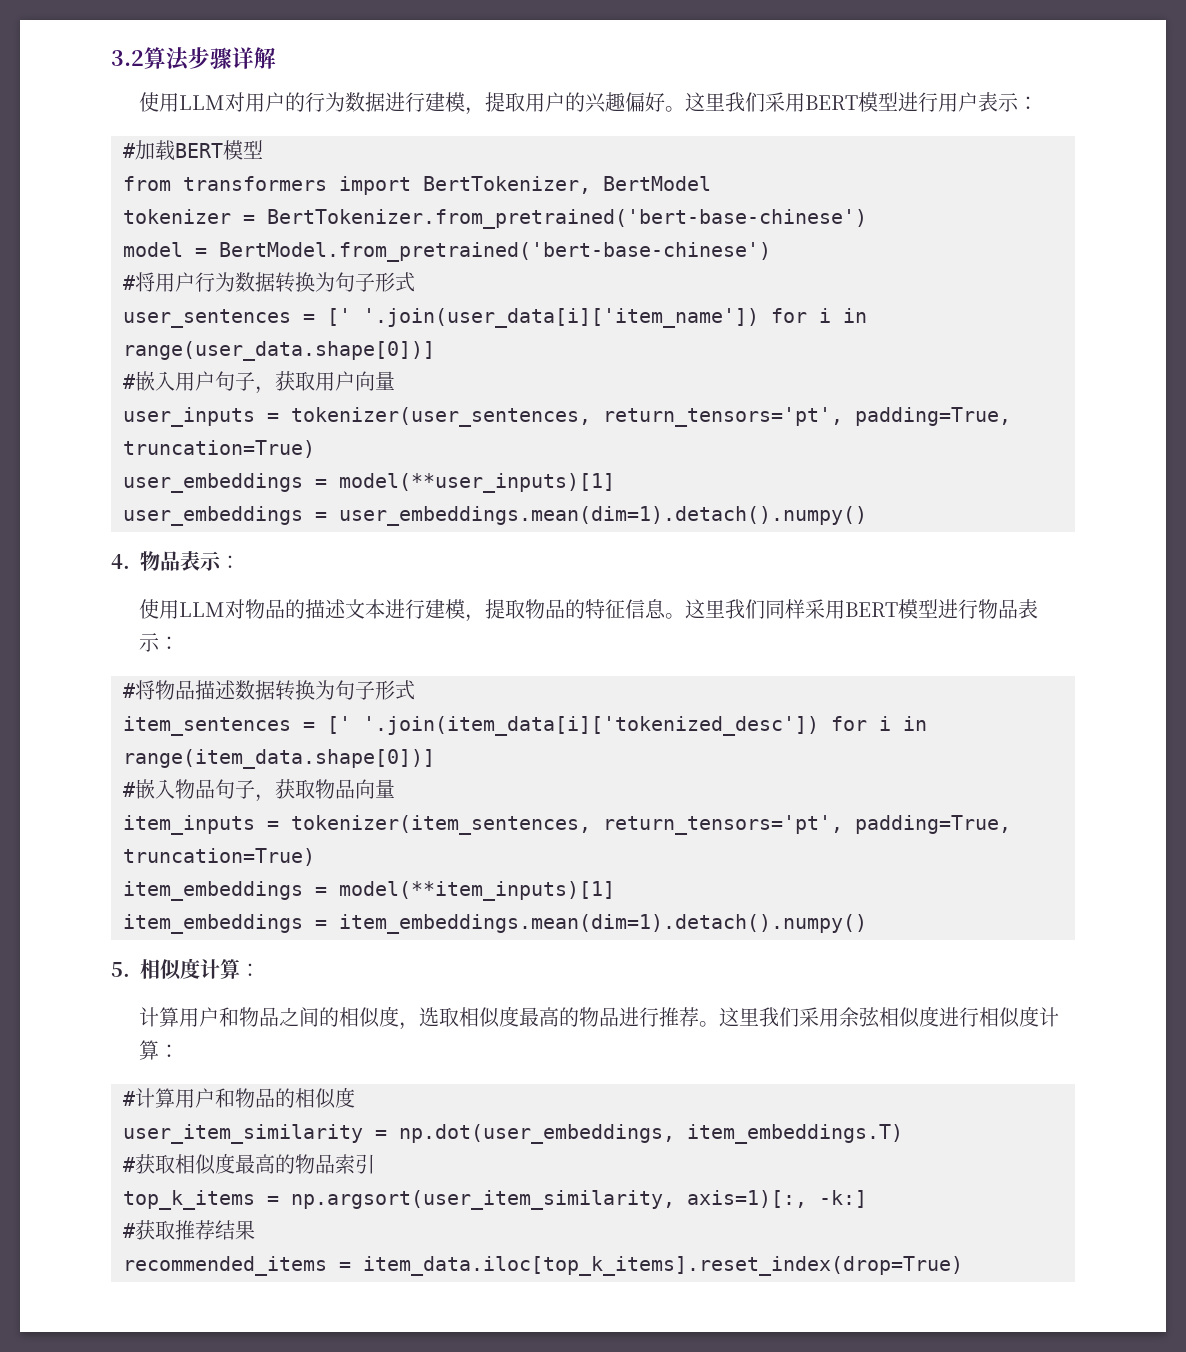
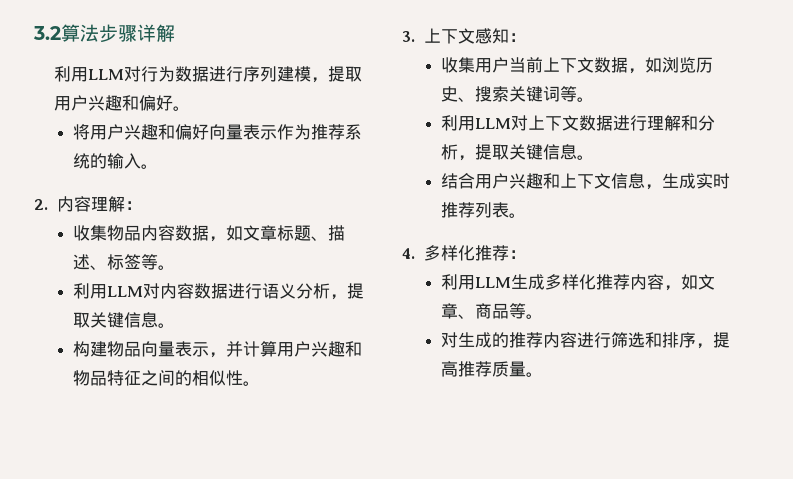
- 使用LLM对用户的行为数据进行建模，提取用户的兴趣偏好。这里我们采用BERT模型进行用户表示：
- #加载BERT模型
- from transformers import BertTokenizer, BertModel
- tokenizer = BertTokenizer.from_pretrained('bert-base-chinese')
- model = BertModel.from_pretrained('bert-base-chinese')
- #将用户行为数据转换为句子形式
- user_sentences = [' '.join(user_data[i]['item_name']) for i in range(user_data.shape[0])]
- #嵌入用户句子，获取用户向量
- user_inputs = tokenizer(user_sentences, return_tensors='pt', padding=True, truncation=True)
- user_embeddings = model(**user_inputs)[1]
- user_embeddings = user_embeddings.mean(dim=1).detach().numpy()
- 4.物品表示：
- 使用LLM对物品的描述文本进行建模，提取物品的特征信息。这里我们同样采用BERT模型进行物品表示：
- #将物品描述数据转换为句子形式
- item_sentences = [' '.join(item_data[i]['tokenized_desc']) for i in range(item_data.shape[0])]
- #嵌入物品句子，获取物品向量
- item_inputs = tokenizer(item_sentences, return_tensors='pt', padding=True, truncation=True)
- item_embeddings = model(**item_inputs)[1]
- item_embeddings = item_embeddings.mean(dim=1).detach().numpy()
- 5.相似度计算：
- 计算用户和物品之间的相似度，选取相似度最高的物品进行推荐。这里我们采用余弦相似度进行相似度计算：
- #计算用户和物品的相似度
- user_item_similarity = np.dot(user_embeddings, item_embeddings.T)
- #获取相似度最高的物品索引
- top_k_items = np.argsort(user_item_similarity, axis=1)[:, -k:]
- #获取推荐结果
- recommended_items = item_data.iloc[top_k_items].reset_index(drop=True)
+ 利用LLM对行为数据进行序列建模，提取用户兴趣和偏好。
+ 将用户兴趣和偏好向量表示作为推荐系统的输入。
+ 2.内容理解：
+ 收集物品内容数据，如文章标题、描述、标签等。
+ 利用LLM对内容数据进行语义分析，提取关键信息。
+ 构建物品向量表示，并计算用户兴趣和物品特征之间的相似性。
+ 3.上下文感知：
+ 收集用户当前上下文数据，如浏览历史、搜索关键词等。
+ 利用LLM对上下文数据进行理解和分析，提取关键信息。
+ 结合用户兴趣和上下文信息，生成实时推荐列表。
+ 4.多样化推荐：
+ 利用LLM生成多样化推荐内容，如文章、商品等。
+ 对生成的推荐内容进行筛选和排序，提高推荐质量。

